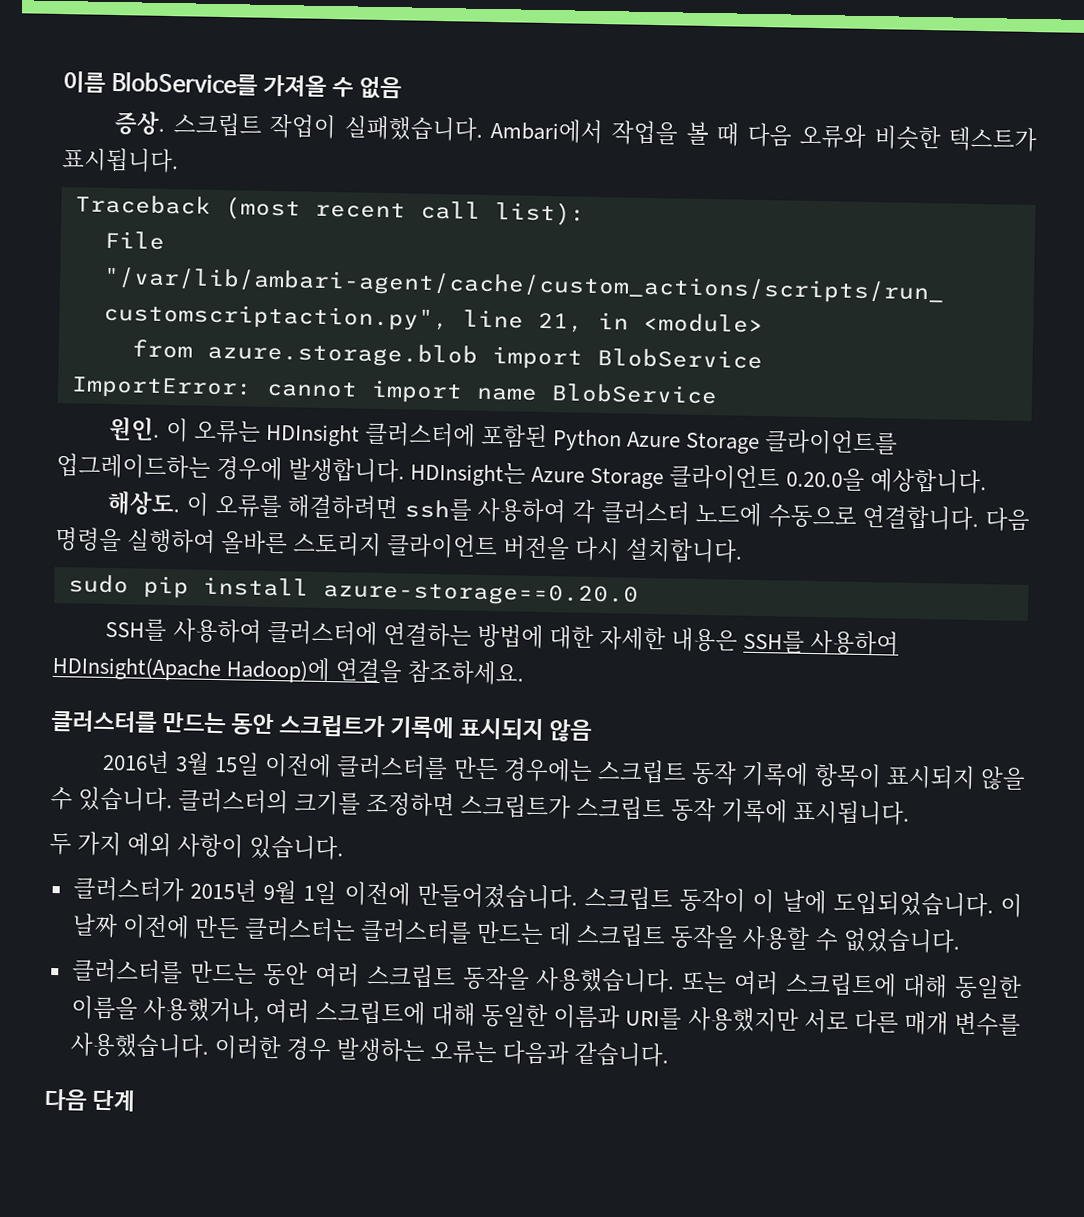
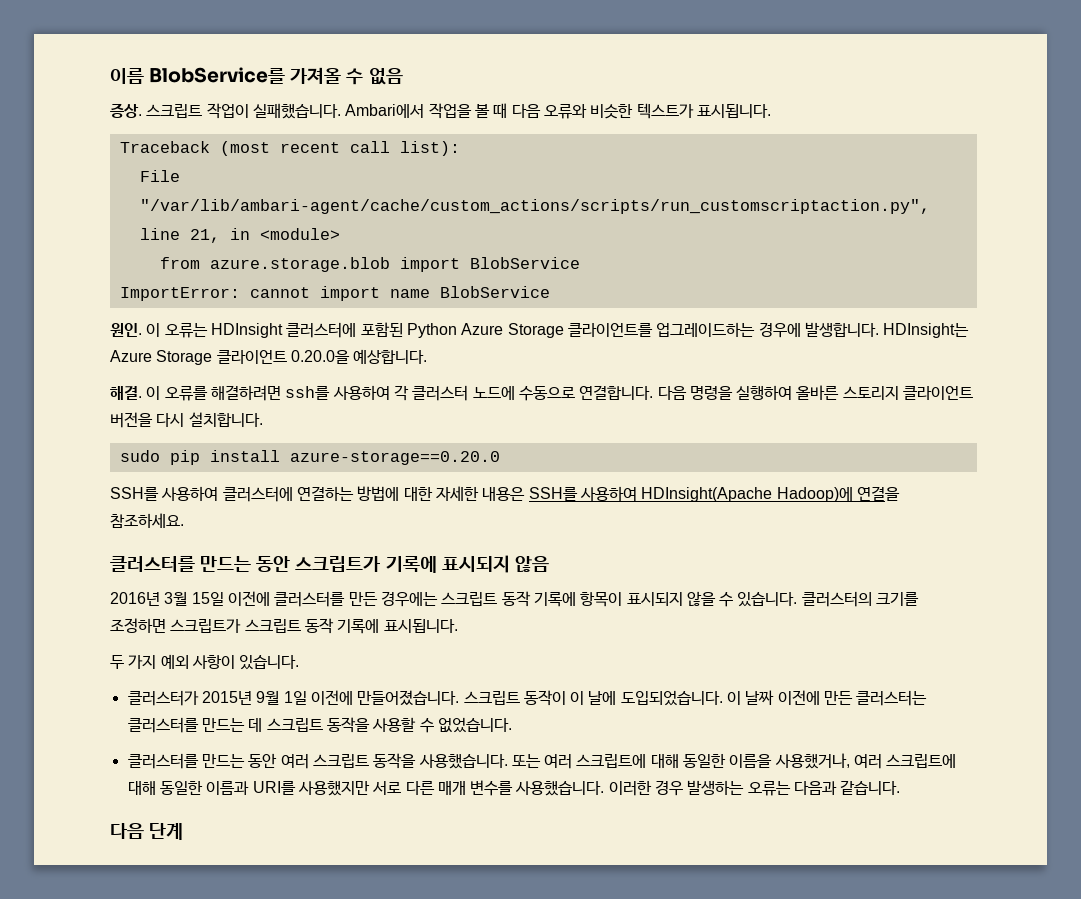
- 해상도.
+ 해결.

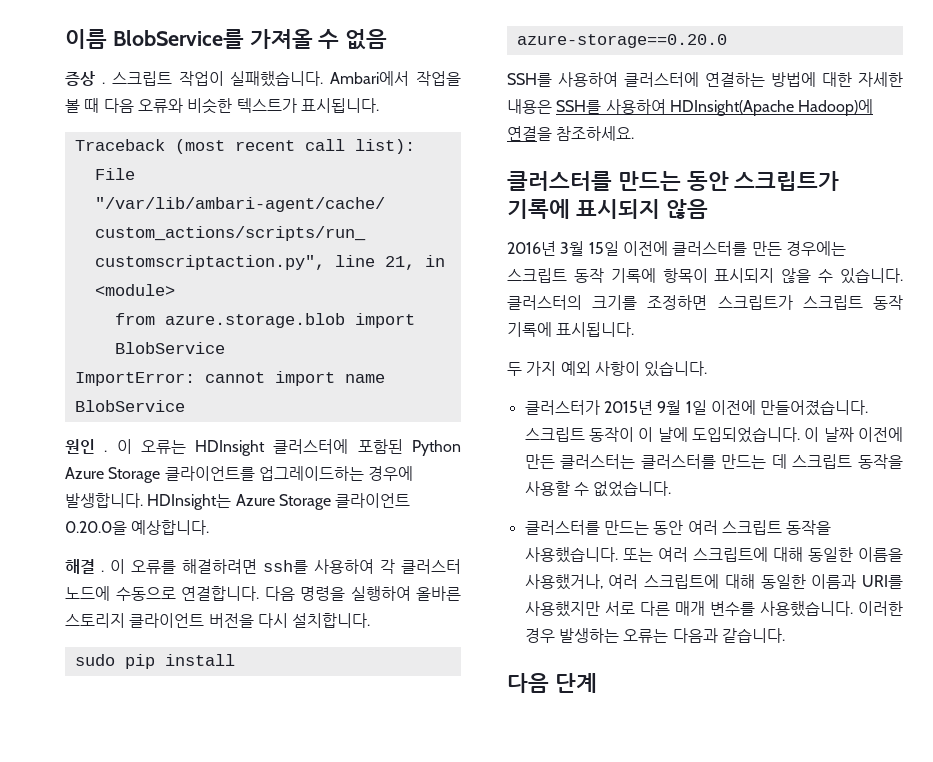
- 증상.
+ 증상 .
- 원인.
+ 원인 .
- 해결.
+ 해결 .

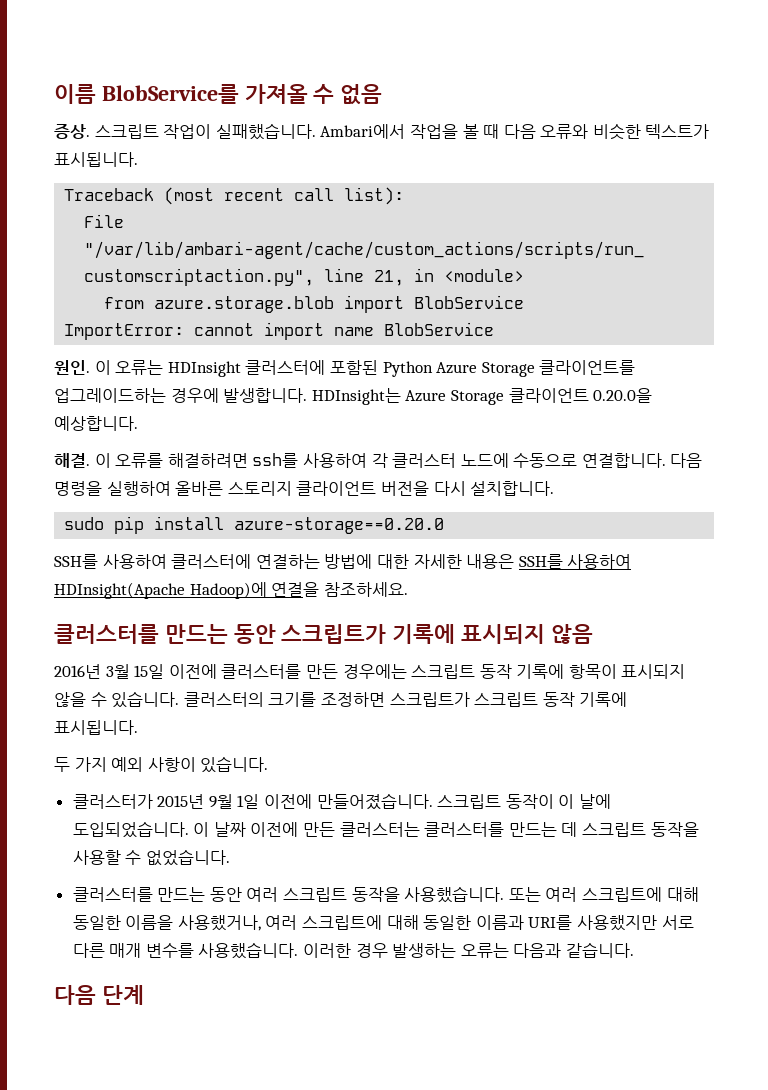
- 증상 .
+ 증상.
- 원인 .
+ 원인.
- 해결 .
+ 해결.

